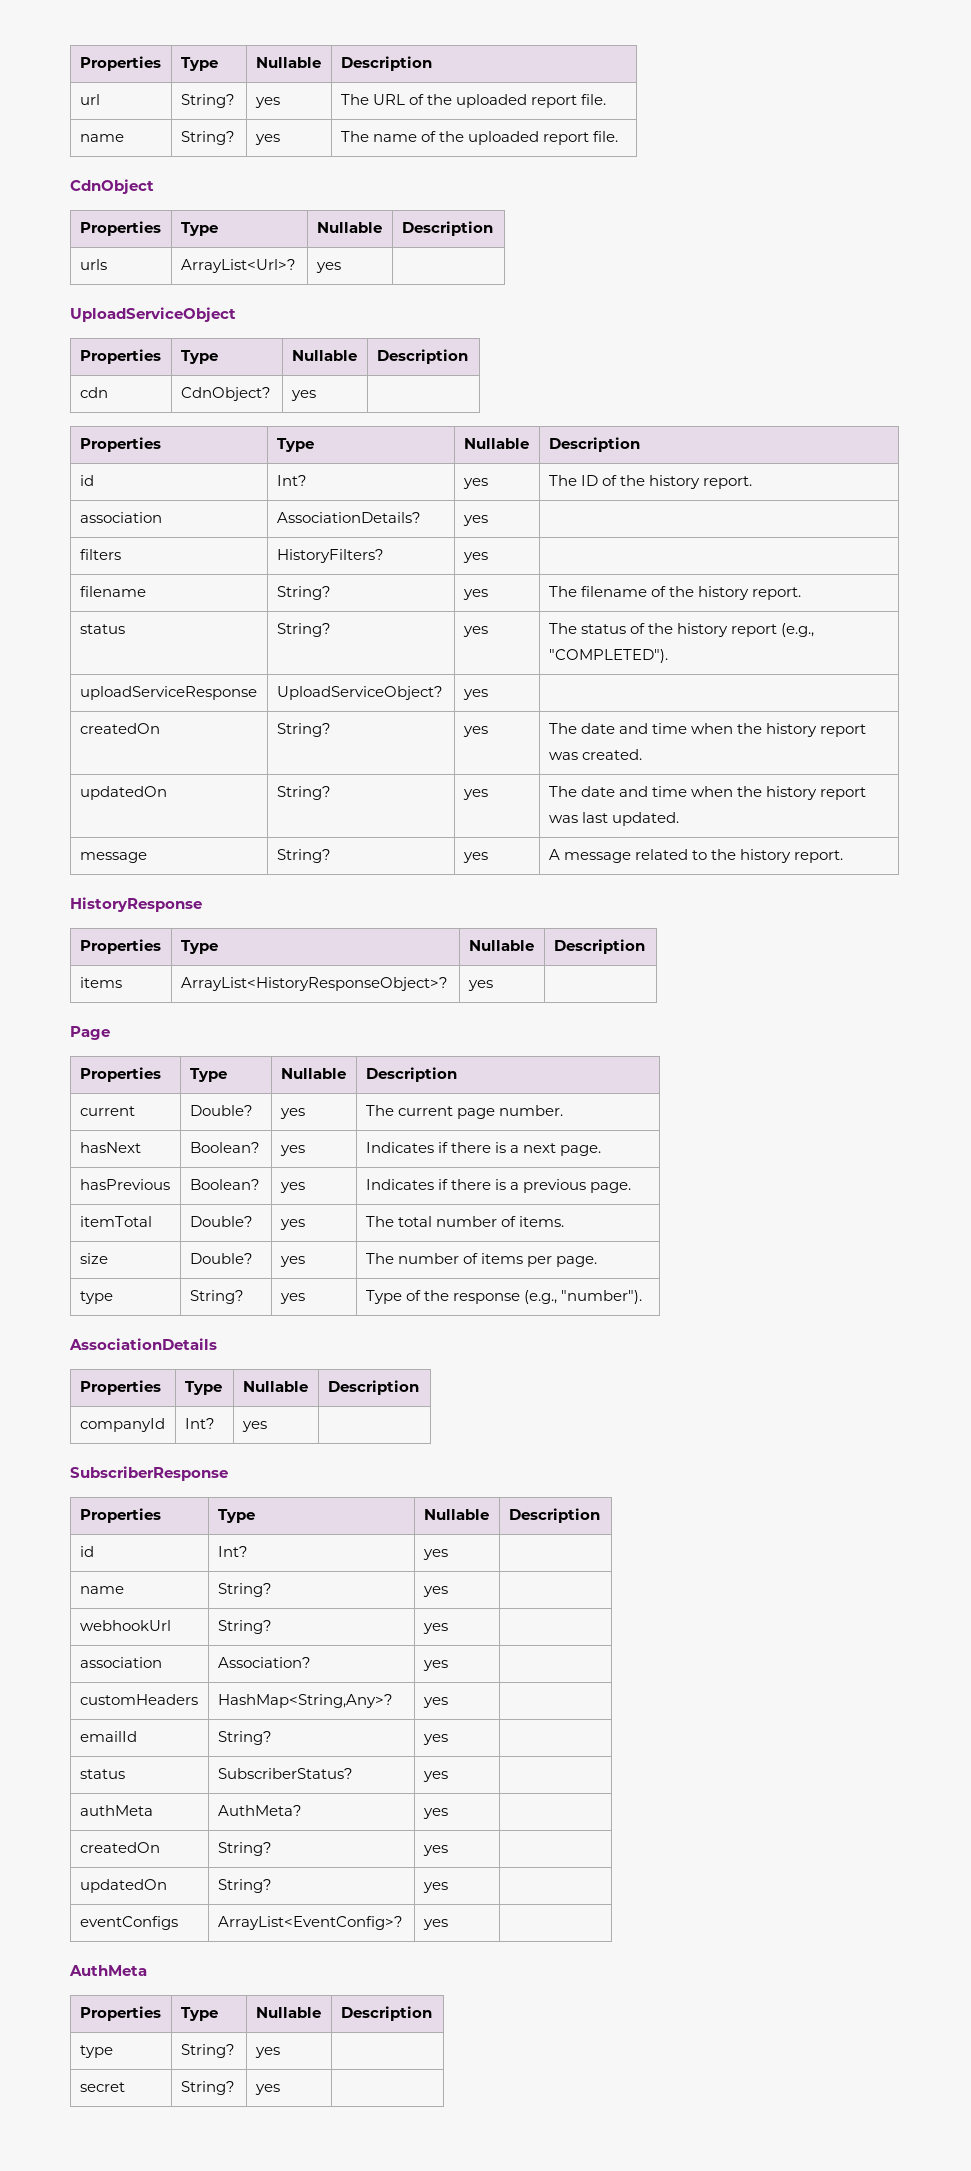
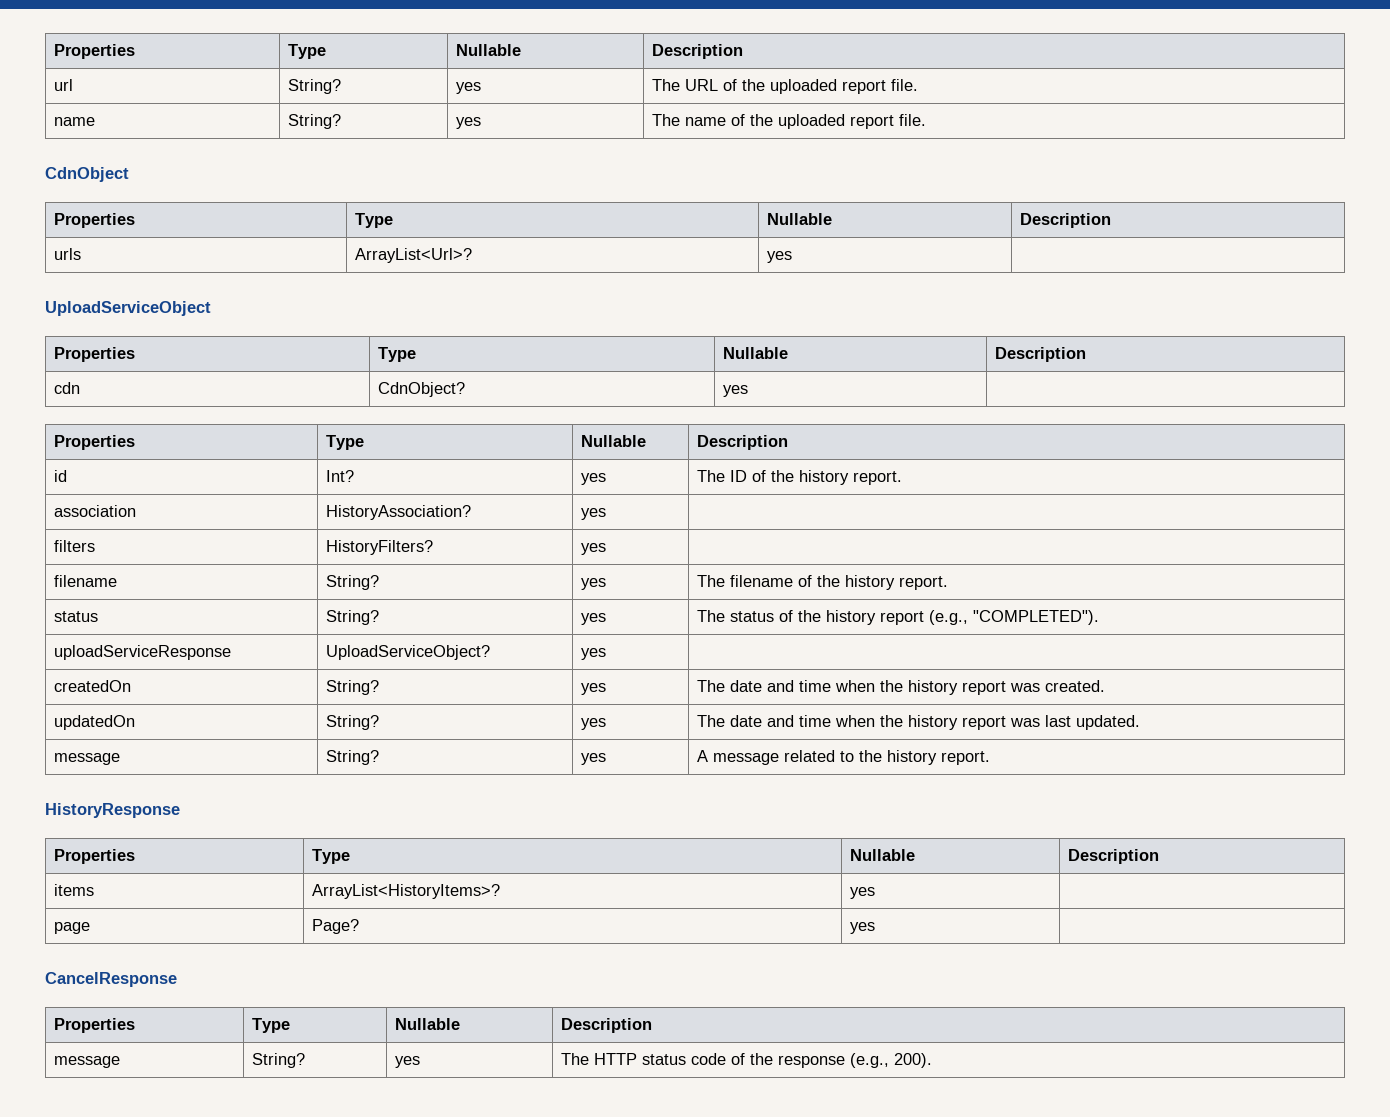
- association | AssociationDetails? | yes |
+ association | HistoryAssociation? | yes |
- items | ArrayList<HistoryResponseObject>? | yes |
- Page
+ items | ArrayList<HistoryItems>? | yes |
+ page | Page? | yes |
+ CancelResponse
  Properties | Type | Nullable | Description
- current | Double? | yes | The current page number.
- hasNext | Boolean? | yes | Indicates if there is a next page.
- hasPrevious | Boolean? | yes | Indicates if there is a previous page.
- itemTotal | Double? | yes | The total number of items.
- size | Double? | yes | The number of items per page.
- type | String? | yes | Type of the response (e.g., "number").
- AssociationDetails
- Properties | Type | Nullable | Description
- companyId | Int? | yes |
- SubscriberResponse
- Properties | Type | Nullable | Description
- id | Int? | yes |
- name | String? | yes |
- webhookUrl | String? | yes |
- association | Association? | yes |
- customHeaders | HashMap<String,Any>? | yes |
- emailId | String? | yes |
- status | SubscriberStatus? | yes |
- authMeta | AuthMeta? | yes |
- createdOn | String? | yes |
- updatedOn | String? | yes |
- eventConfigs | ArrayList<EventConfig>? | yes |
- AuthMeta
- Properties | Type | Nullable | Description
- type | String? | yes |
- secret | String? | yes |
+ message | String? | yes | The HTTP status code of the response (e.g., 200).

